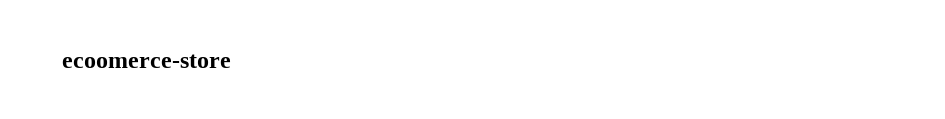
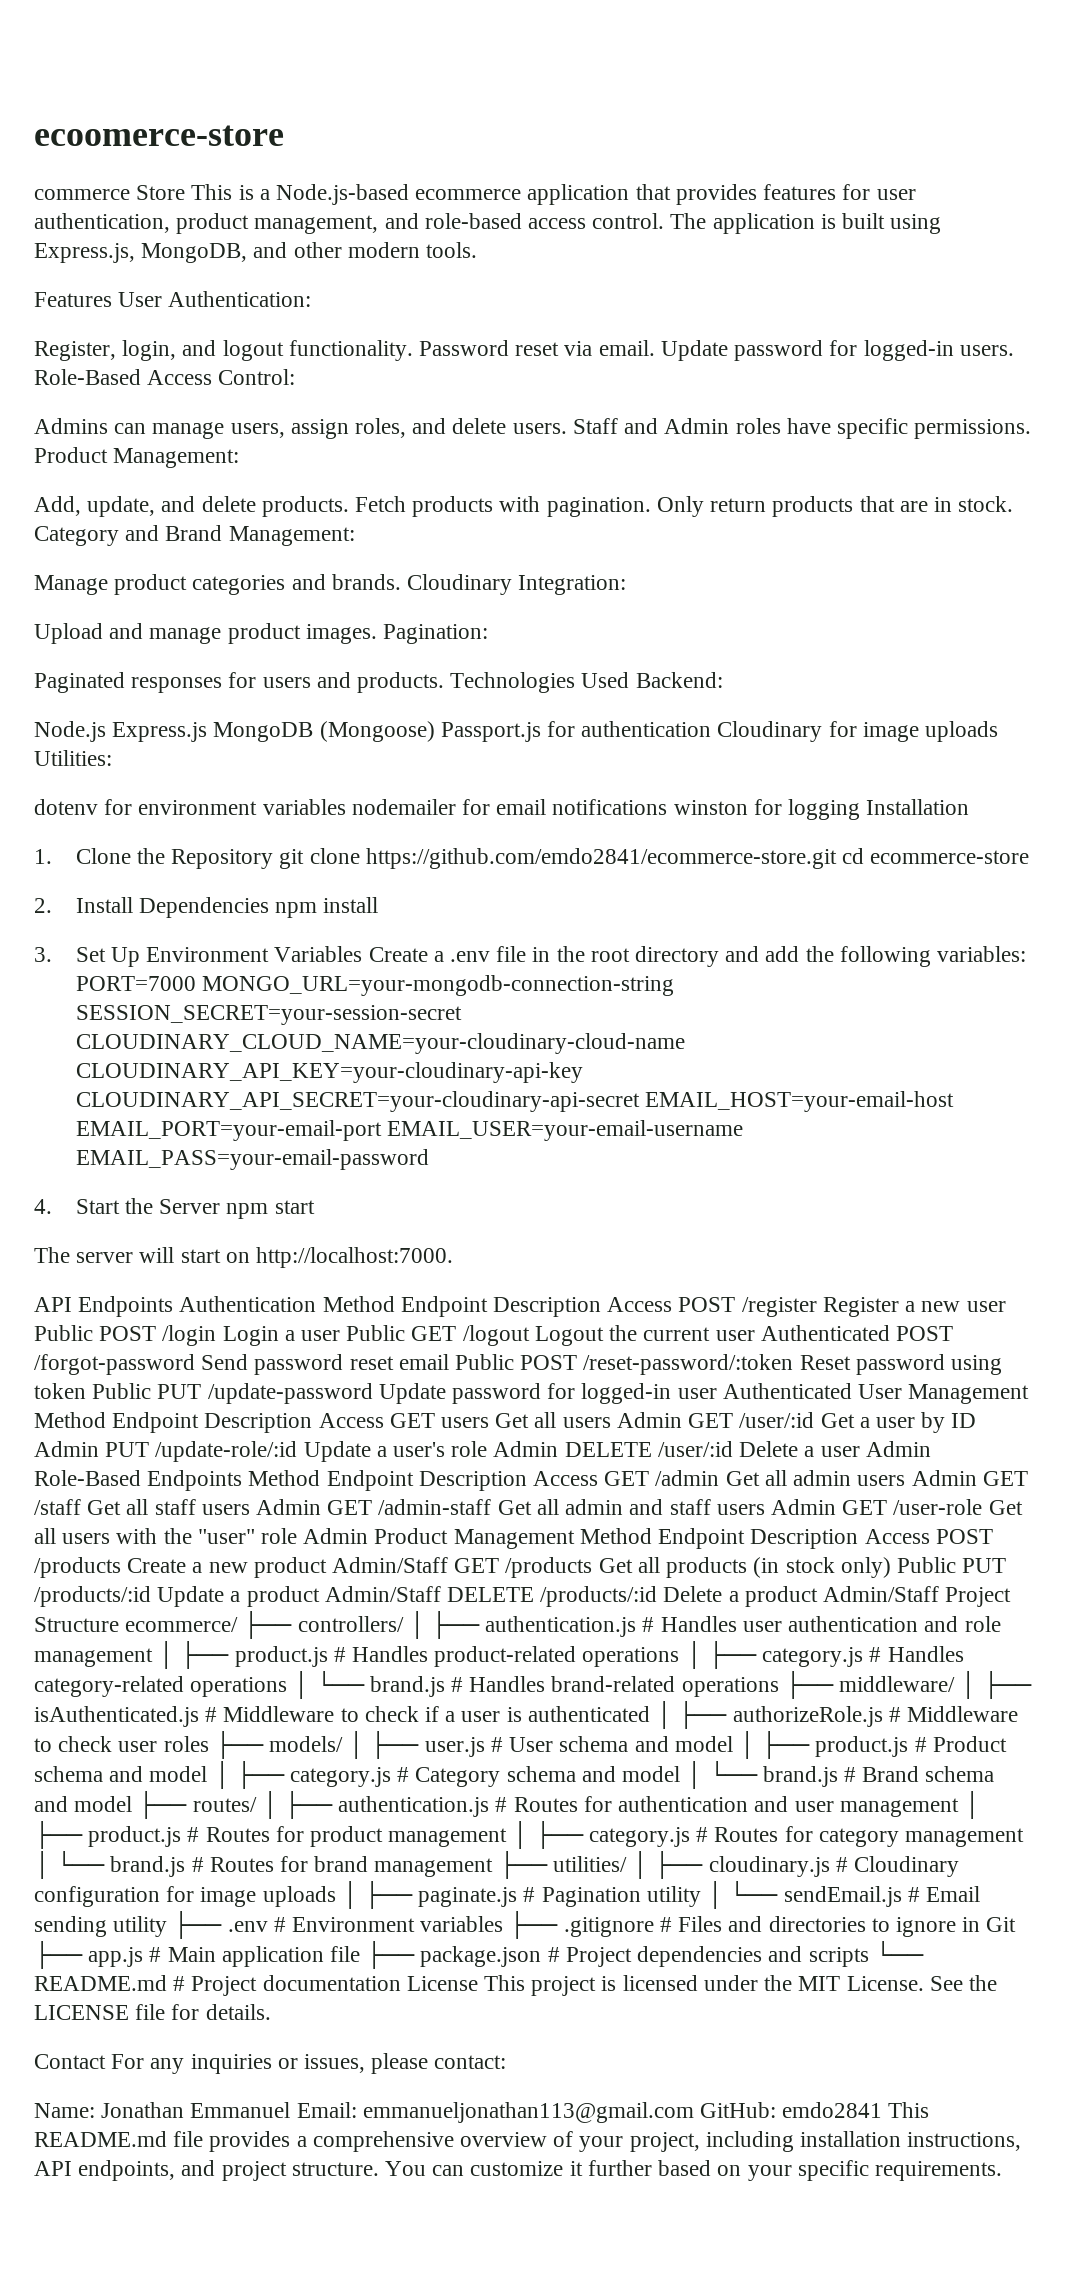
+ commerce Store This is a Node.js-based ecommerce application that provides features for user authentication, product management, and role-based access control. The application is built using Express.js, MongoDB, and other modern tools.
+ Features User Authentication:
+ Register, login, and logout functionality. Password reset via email. Update password for logged-in users. Role-Based Access Control:
+ Admins can manage users, assign roles, and delete users. Staff and Admin roles have specific permissions. Product Management:
+ Add, update, and delete products. Fetch products with pagination. Only return products that are in stock. Category and Brand Management:
+ Manage product categories and brands. Cloudinary Integration:
+ Upload and manage product images. Pagination:
+ Paginated responses for users and products. Technologies Used Backend:
+ Node.js Express.js MongoDB (Mongoose) Passport.js for authentication Cloudinary for image uploads Utilities:
+ dotenv for environment variables nodemailer for email notifications winston for logging Installation
+ 1. Clone the Repository git clone https://github.com/emdo2841/ecommerce-store.git cd ecommerce-store
+ 2. Install Dependencies npm install
+ 3. Set Up Environment Variables Create a .env file in the root directory and add the following variables: PORT=7000 MONGO_URL=your-mongodb-connection-string SESSION_SECRET=your-session-secret CLOUDINARY_CLOUD_NAME=your-cloudinary-cloud-name CLOUDINARY_API_KEY=your-cloudinary-api-key CLOUDINARY_API_SECRET=your-cloudinary-api-secret EMAIL_HOST=your-email-host EMAIL_PORT=your-email-port EMAIL_USER=your-email-username EMAIL_PASS=your-email-password
+ 4. Start the Server npm start
+ The server will start on http://localhost:7000.
+ API Endpoints Authentication Method Endpoint Description Access POST /register Register a new user Public POST /login Login a user Public GET /logout Logout the current user Authenticated POST /forgot-password Send password reset email Public POST /reset-password/:token Reset password using token Public PUT /update-password Update password for logged-in user Authenticated User Management Method Endpoint Description Access GET users Get all users Admin GET /user/:id Get a user by ID Admin PUT /update-role/:id Update a user's role Admin DELETE /user/:id Delete a user Admin Role-Based Endpoints Method Endpoint Description Access GET /admin Get all admin users Admin GET /staff Get all staff users Admin GET /admin-staff Get all admin and staff users Admin GET /user-role Get all users with the "user" role Admin Product Management Method Endpoint Description Access POST /products Create a new product Admin/Staff GET /products Get all products (in stock only) Public PUT /products/:id Update a product Admin/Staff DELETE /products/:id Delete a product Admin/Staff Project Structure ecommerce/ ├── controllers/ │ ├── authentication.js # Handles user authentication and role management │ ├── product.js # Handles product-related operations │ ├── category.js # Handles category-related operations │ └── brand.js # Handles brand-related operations ├── middleware/ │ ├── isAuthenticated.js # Middleware to check if a user is authenticated │ ├── authorizeRole.js # Middleware to check user roles ├── models/ │ ├── user.js # User schema and model │ ├── product.js # Product schema and model │ ├── category.js # Category schema and model │ └── brand.js # Brand schema and model ├── routes/ │ ├── authentication.js # Routes for authentication and user management │ ├── product.js # Routes for product management │ ├── category.js # Routes for category management │ └── brand.js # Routes for brand management ├── utilities/ │ ├── cloudinary.js # Cloudinary configuration for image uploads │ ├── paginate.js # Pagination utility │ └── sendEmail.js # Email sending utility ├── .env # Environment variables ├── .gitignore # Files and directories to ignore in Git ├── app.js # Main application file ├── package.json # Project dependencies and scripts └── README.md # Project documentation License This project is licensed under the MIT License. See the LICENSE file for details.
+ Contact For any inquiries or issues, please contact:
+ Name: Jonathan Emmanuel Email: emmanueljonathan113@gmail.com GitHub: emdo2841 This README.md file provides a comprehensive overview of your project, including installation instructions, API endpoints, and project structure. You can customize it further based on your specific requirements.

